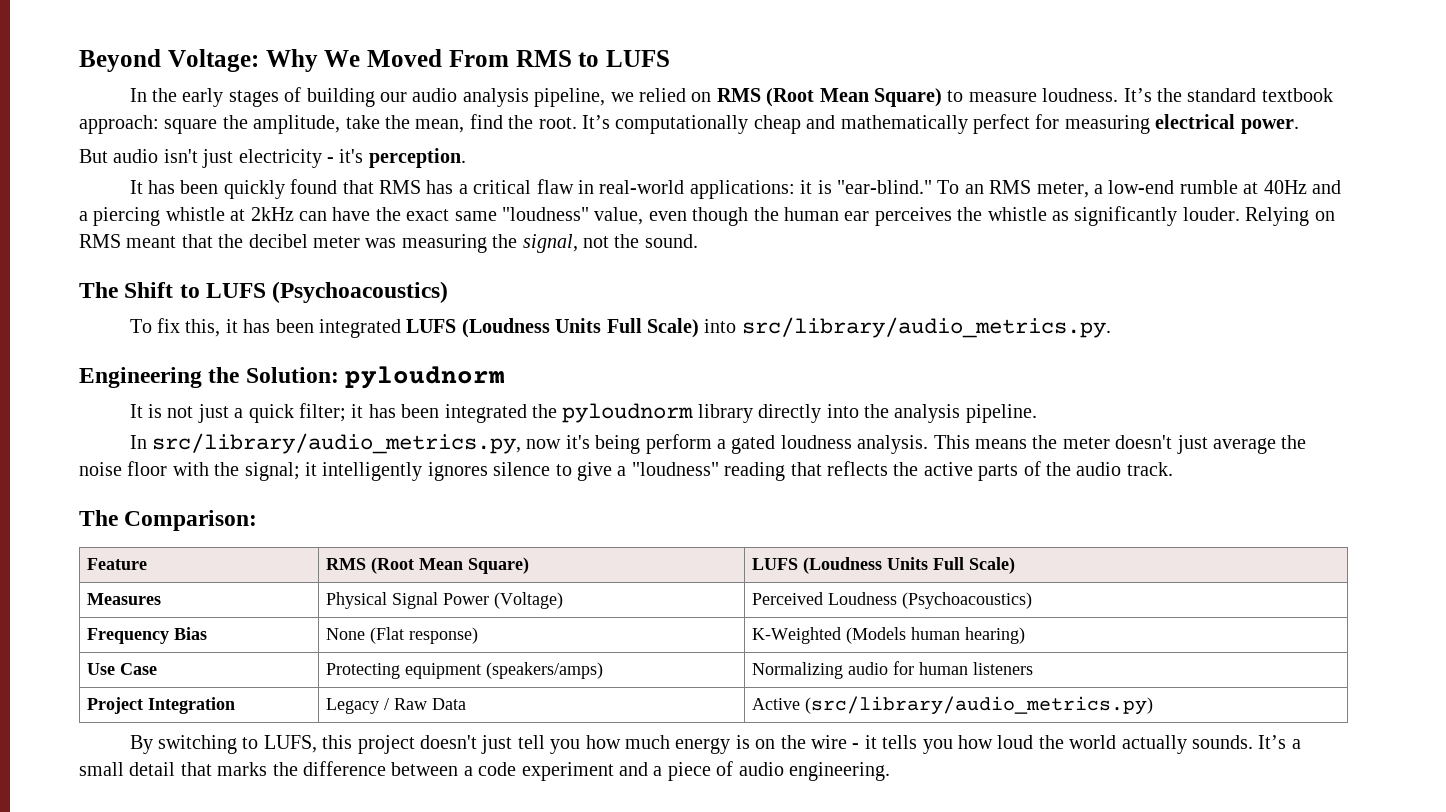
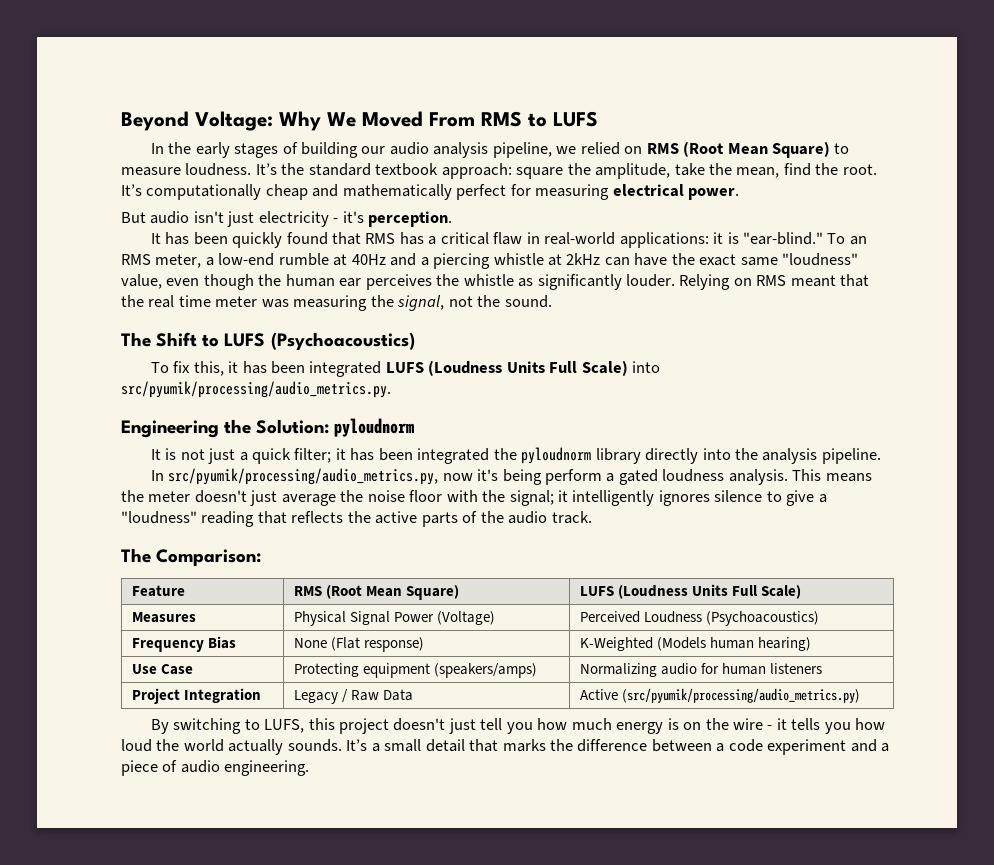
- Relying on RMS meant that the decibel meter was measuring the signal, not the sound.
+ Relying on RMS meant that the real time meter was measuring the signal, not the sound.
- To fix this, it has been integrated LUFS (Loudness Units Full Scale) into src/library/audio_metrics.py.
+ To fix this, it has been integrated LUFS (Loudness Units Full Scale) into src/pyumik/processing/audio_metrics.py.
- In src/library/audio_metrics.py, now it's being perform a gated loudness analysis.
+ In src/pyumik/processing/audio_metrics.py, now it's being perform a gated loudness analysis.
- Project Integration | Legacy / Raw Data | Active (src/library/audio_metrics.py)
+ Project Integration | Legacy / Raw Data | Active (src/pyumik/processing/audio_metrics.py)

